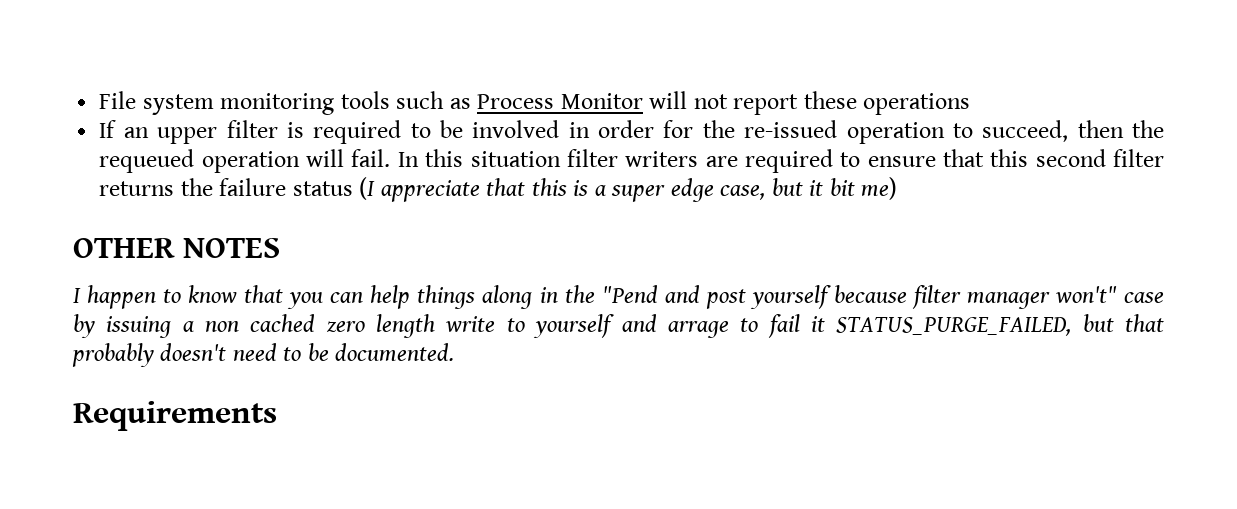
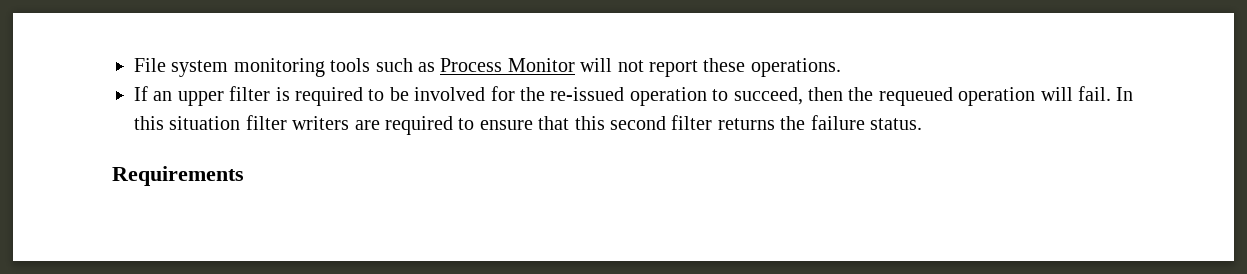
- File system monitoring tools such as Process Monitor will not report these operations
+ File system monitoring tools such as Process Monitor will not report these operations.
- If an upper filter is required to be involved in order for the re-issued operation to succeed, then the requeued operation will fail.
+ If an upper filter is required to be involved for the re-issued operation to succeed, then the requeued operation will fail.
- In this situation filter writers are required to ensure that this second filter returns the failure status (I appreciate that this is a super edge case, but it bit me)
- OTHER NOTES
- I happen to know that you can help things along in the "Pend and post yourself because filter manager won't" case by issuing a non cached zero length write to yourself and arrage to fail it STATUS_PURGE_FAILED, but that probably doesn't need to be documented.
+ In this situation filter writers are required to ensure that this second filter returns the failure status.

